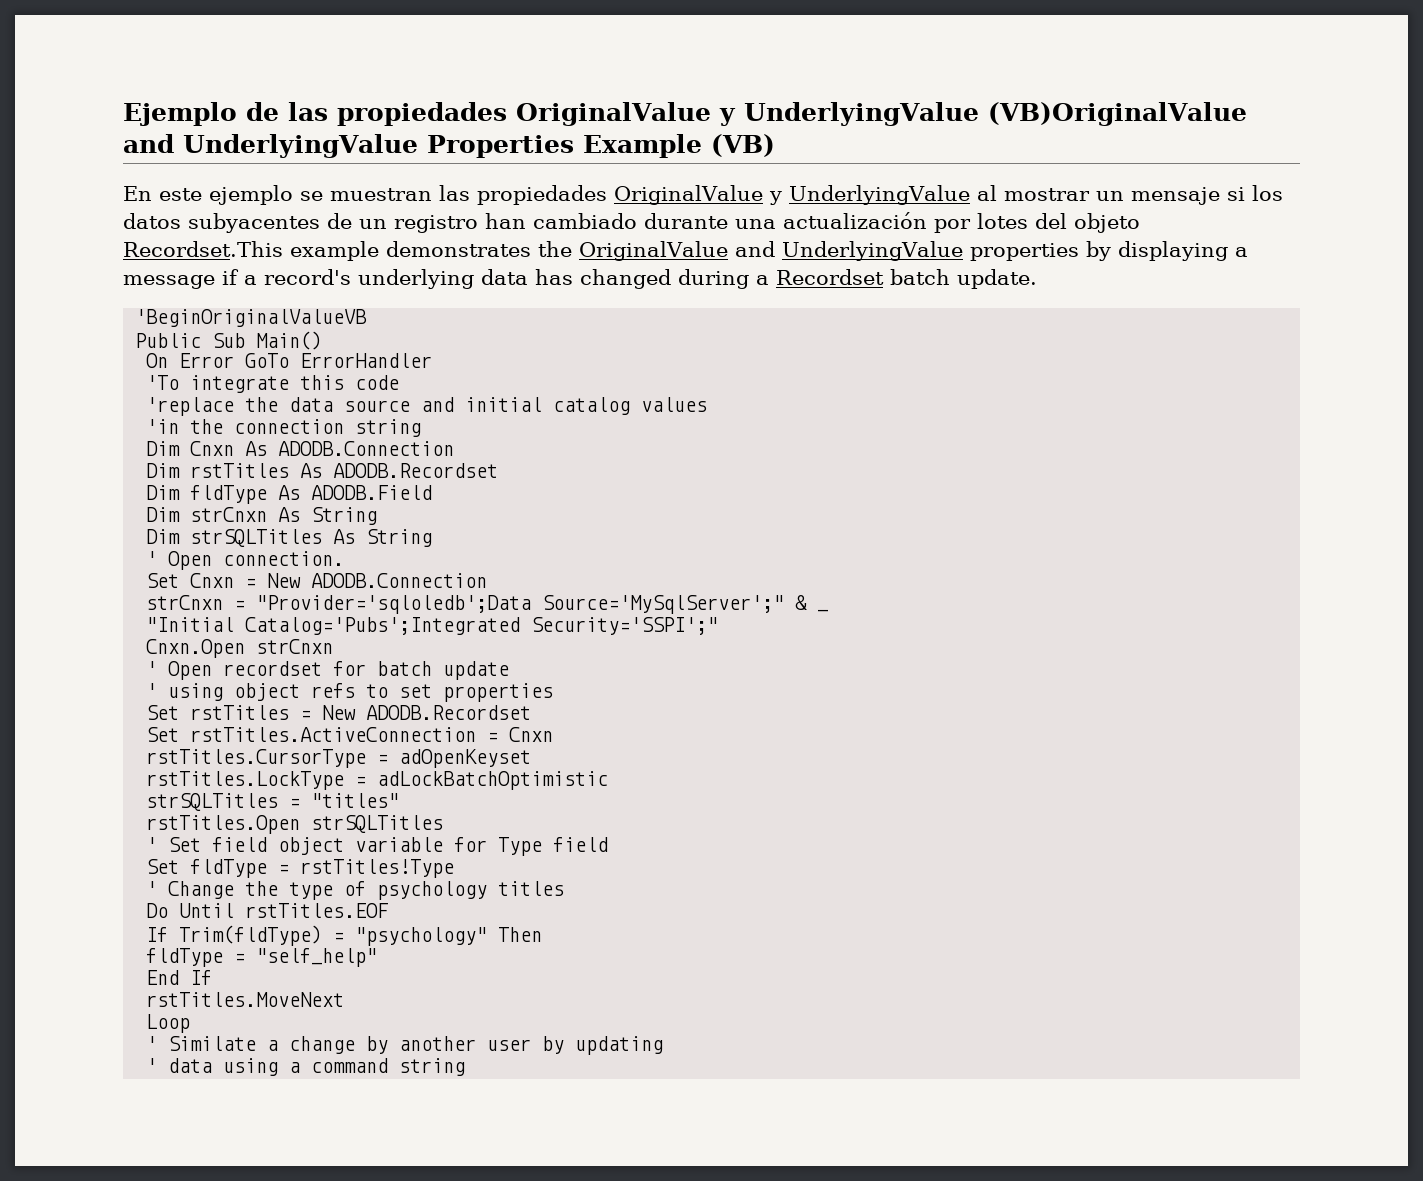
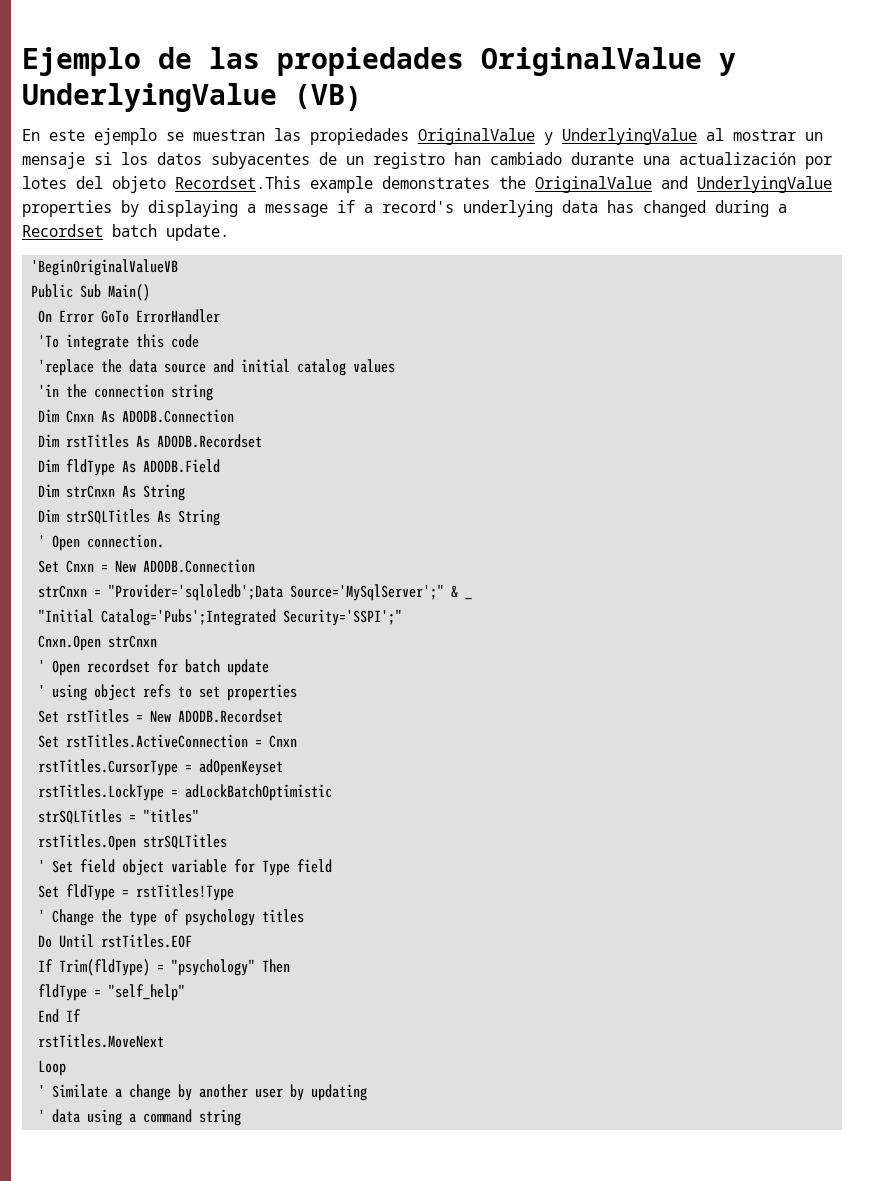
- Ejemplo de las propiedades OriginalValue y UnderlyingValue (VB)OriginalValue and UnderlyingValue Properties Example (VB)
+ Ejemplo de las propiedades OriginalValue y UnderlyingValue (VB)

